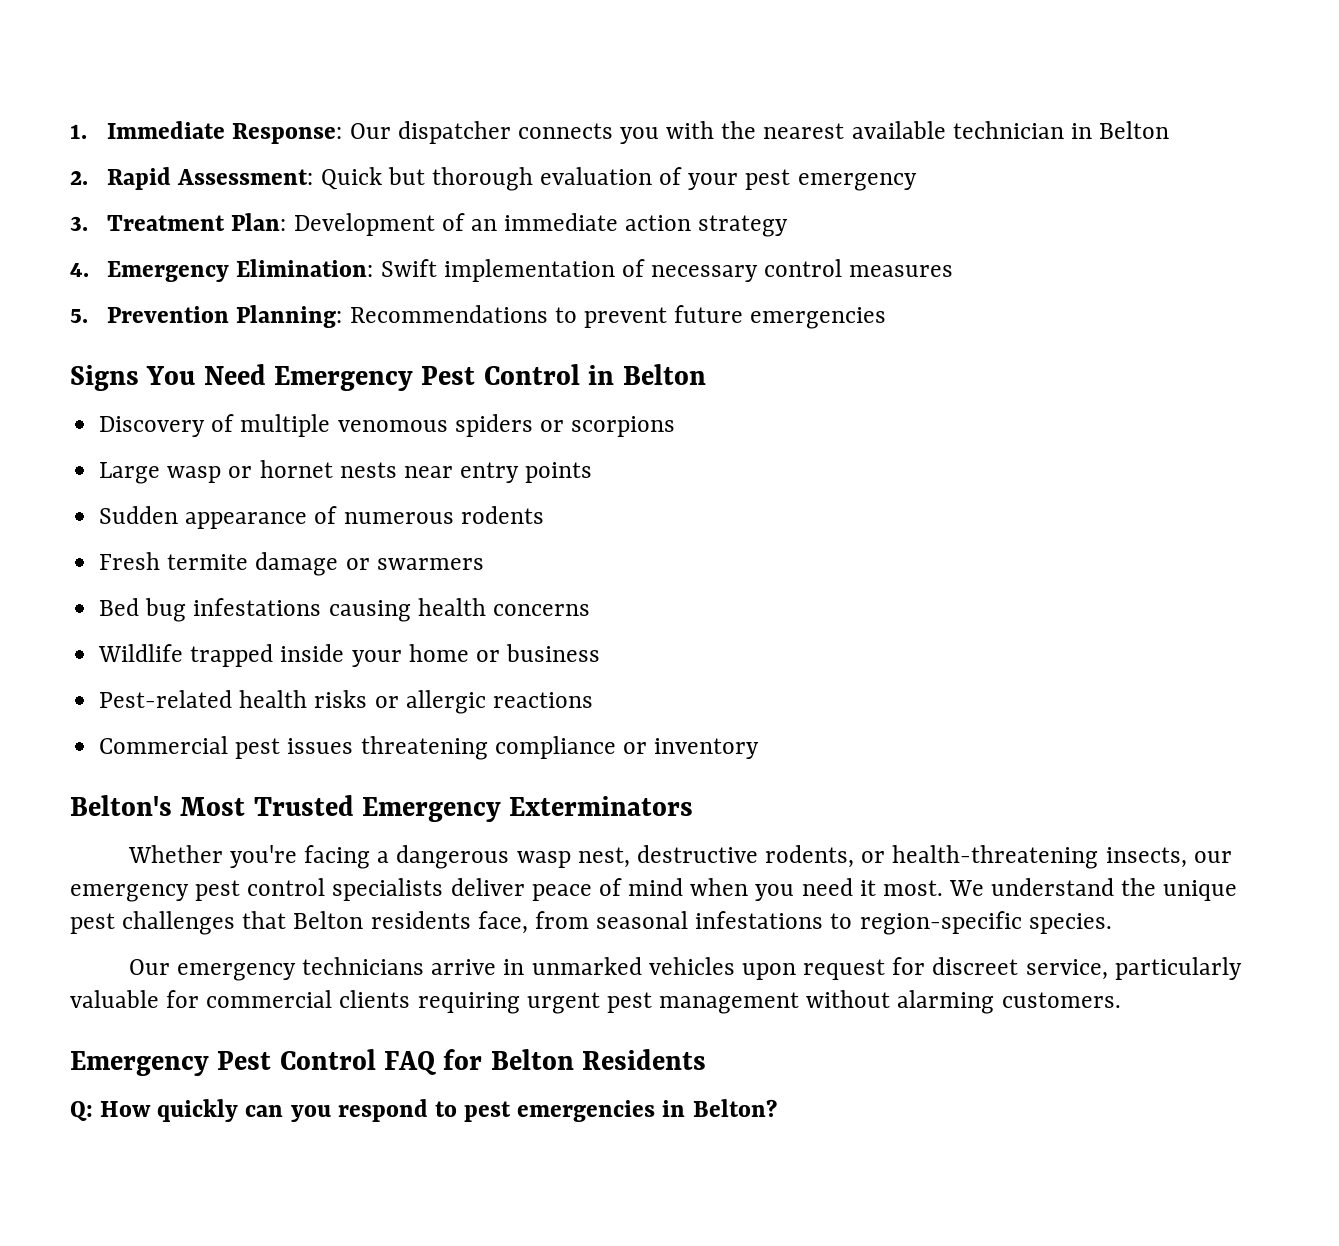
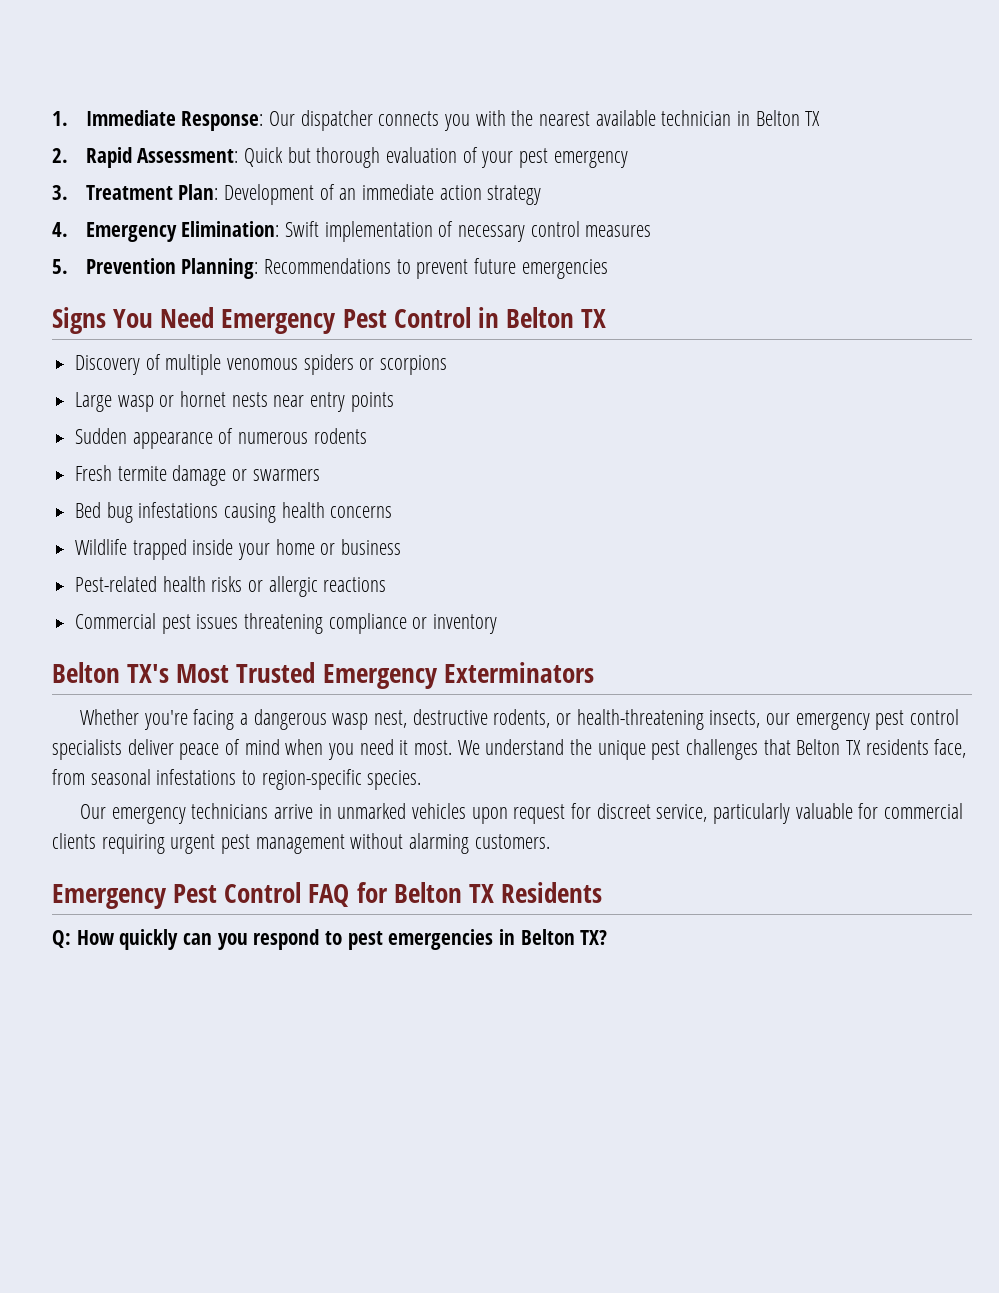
- 1. Immediate Response: Our dispatcher connects you with the nearest available technician in Belton
+ 1. Immediate Response: Our dispatcher connects you with the nearest available technician in Belton TX
- Signs You Need Emergency Pest Control in Belton
+ Signs You Need Emergency Pest Control in Belton TX
- Belton's Most Trusted Emergency Exterminators
+ Belton TX's Most Trusted Emergency Exterminators
- We understand the unique pest challenges that Belton residents face, from seasonal infestations to region-specific species.
+ We understand the unique pest challenges that Belton TX residents face, from seasonal infestations to region-specific species.
- Emergency Pest Control FAQ for Belton Residents
+ Emergency Pest Control FAQ for Belton TX Residents
- Q: How quickly can you respond to pest emergencies in Belton?
+ Q: How quickly can you respond to pest emergencies in Belton TX?

